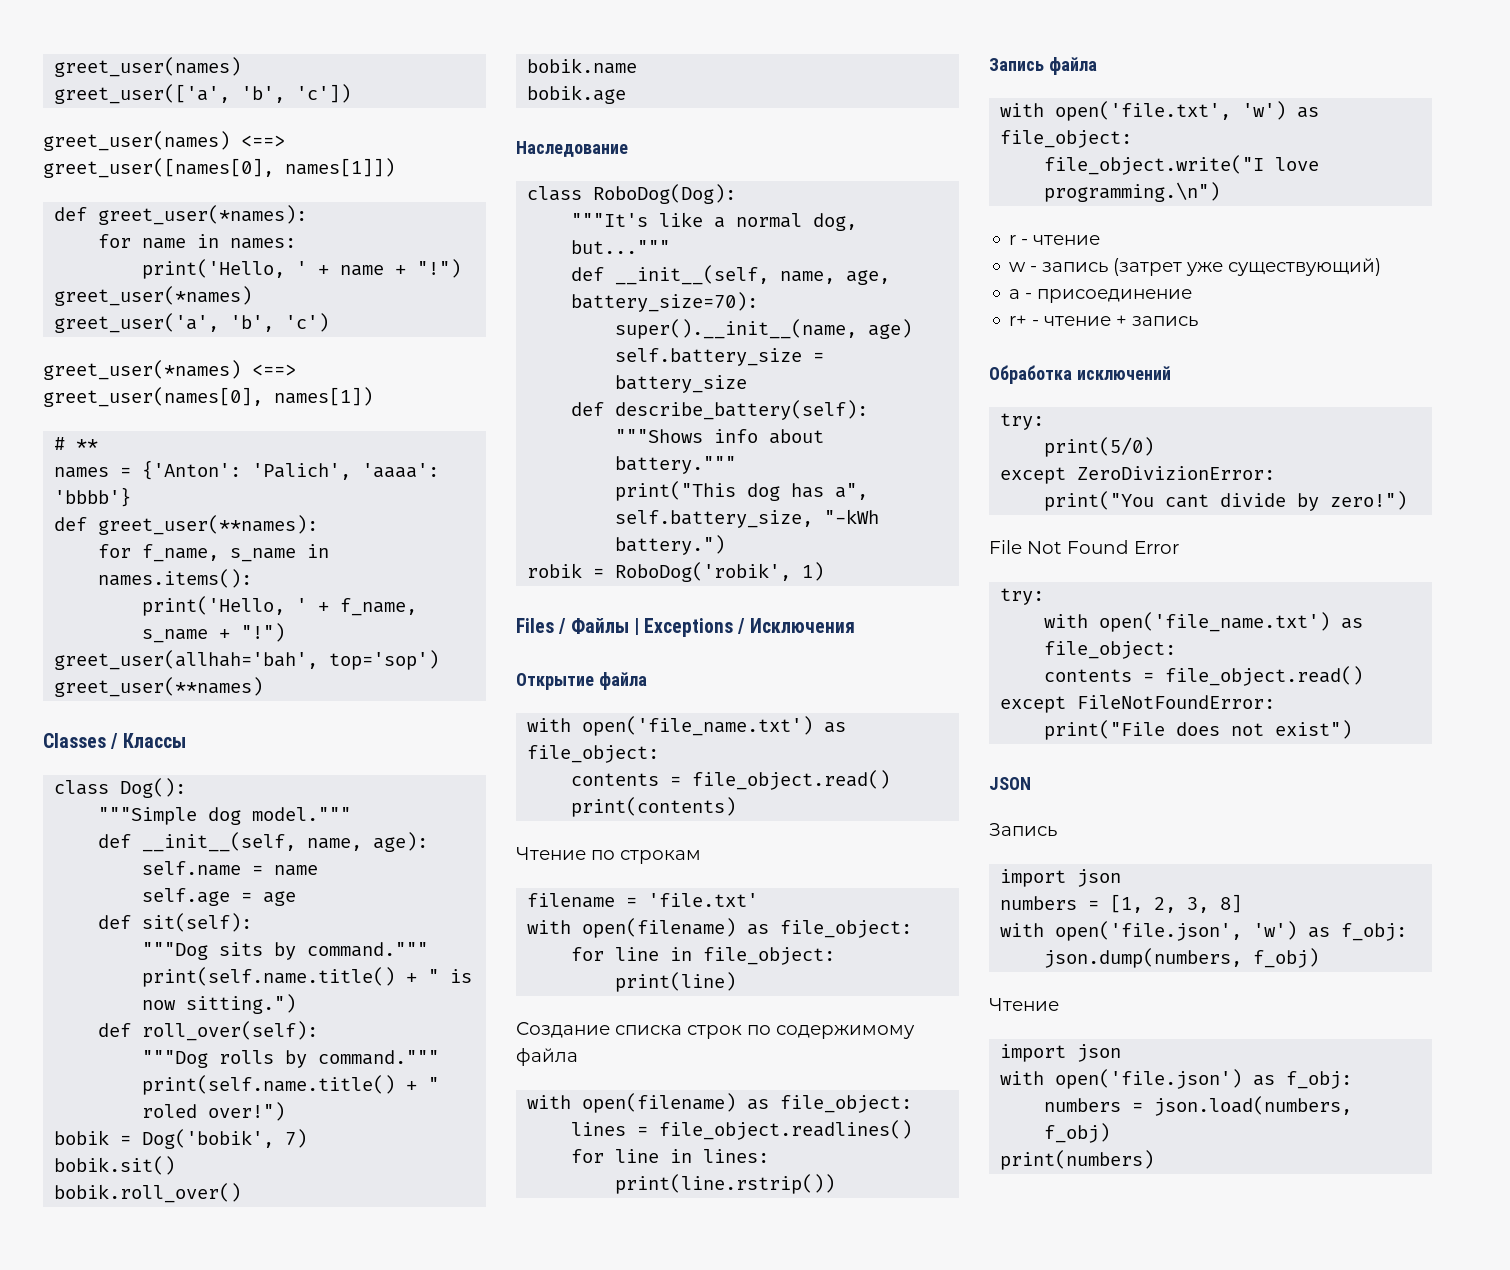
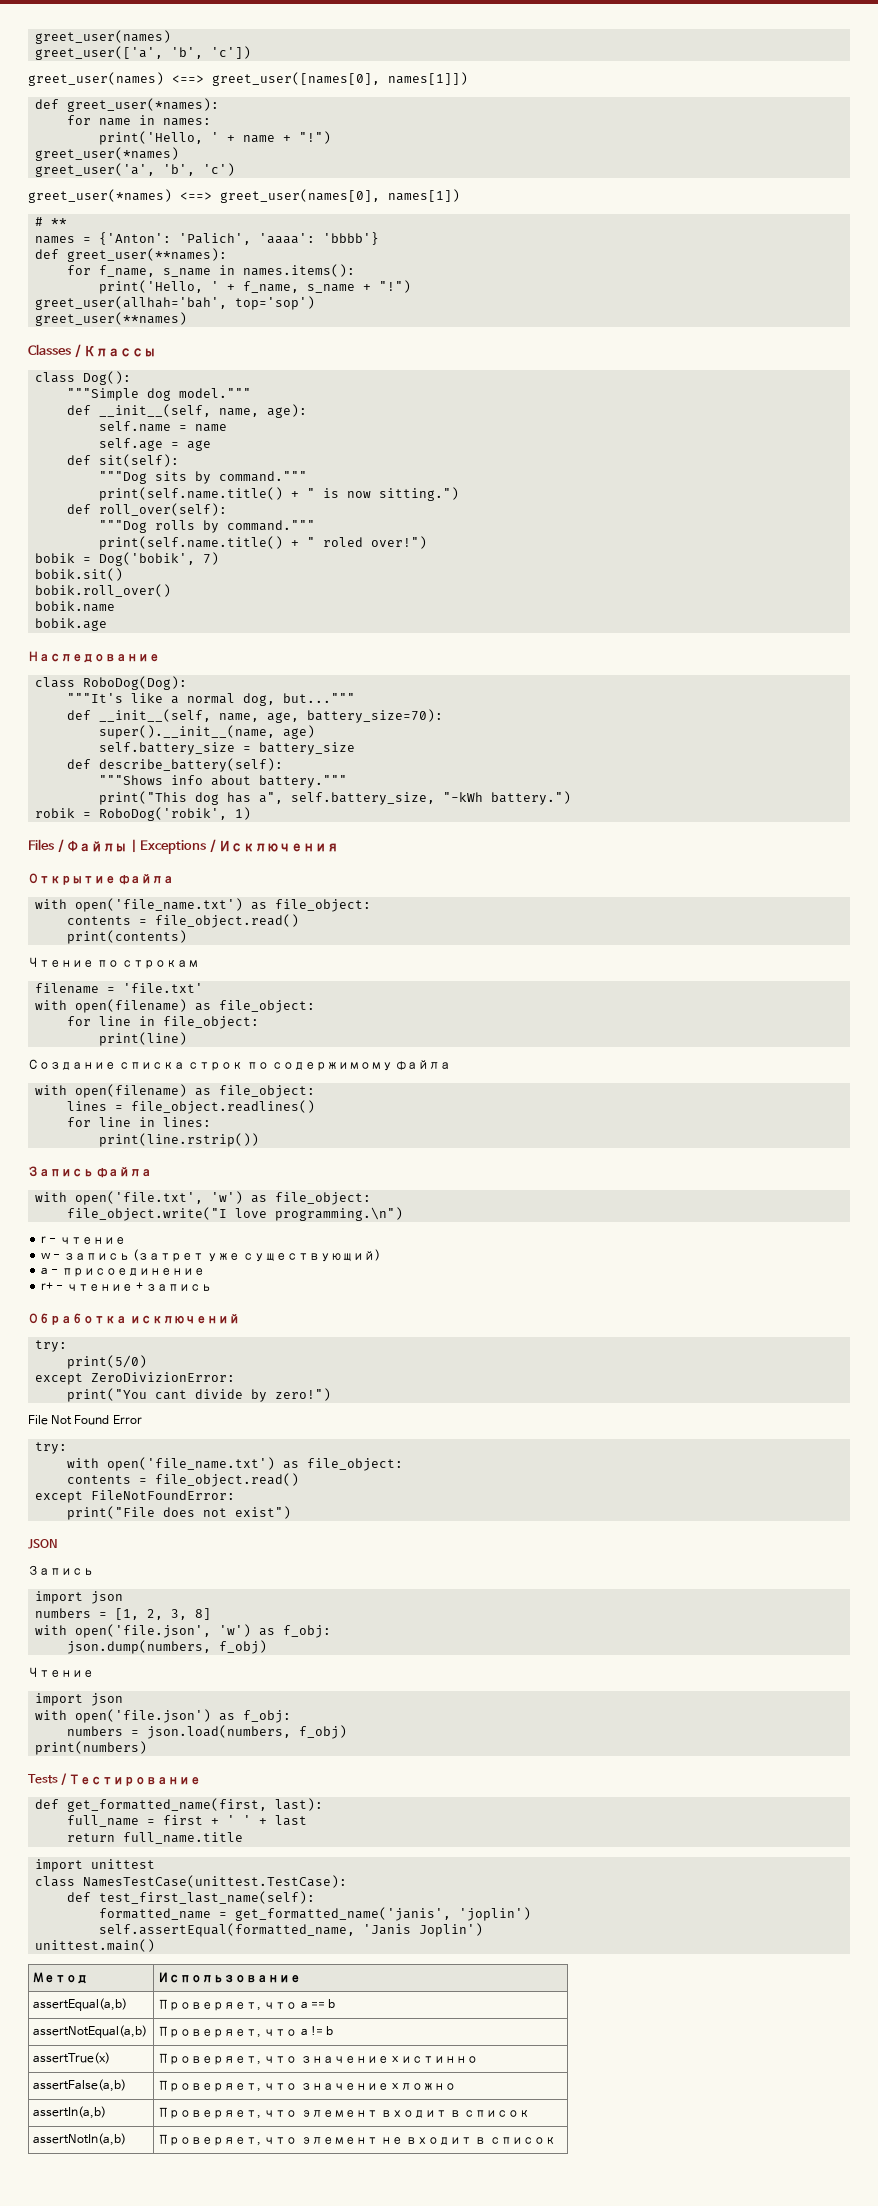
+ Tests / Тестирование
+ def get_formatted_name(first, last):
+ full_name = first + ' ' + last
+ return full_name.title
+ import unittest
+ class NamesTestCase(unittest.TestCase):
+ def test_first_last_name(self):
+ formatted_name = get_formatted_name('janis', 'joplin')
+ self.assertEqual(formatted_name, 'Janis Joplin')
+ unittest.main()
+ Метод | Использование
+ assertEqual(a,b) | Проверяет, что a == b
+ assertNotEqual(a,b) | Проверяет, что a != b
+ assertTrue(x) | Проверяет, что значение x истинно
+ assertFalse(a,b) | Проверяет, что значение x ложно
+ assertIn(a,b) | Проверяет, что элемент входит в список
+ assertNotIn(a,b) | Проверяет, что элемент не входит в список

